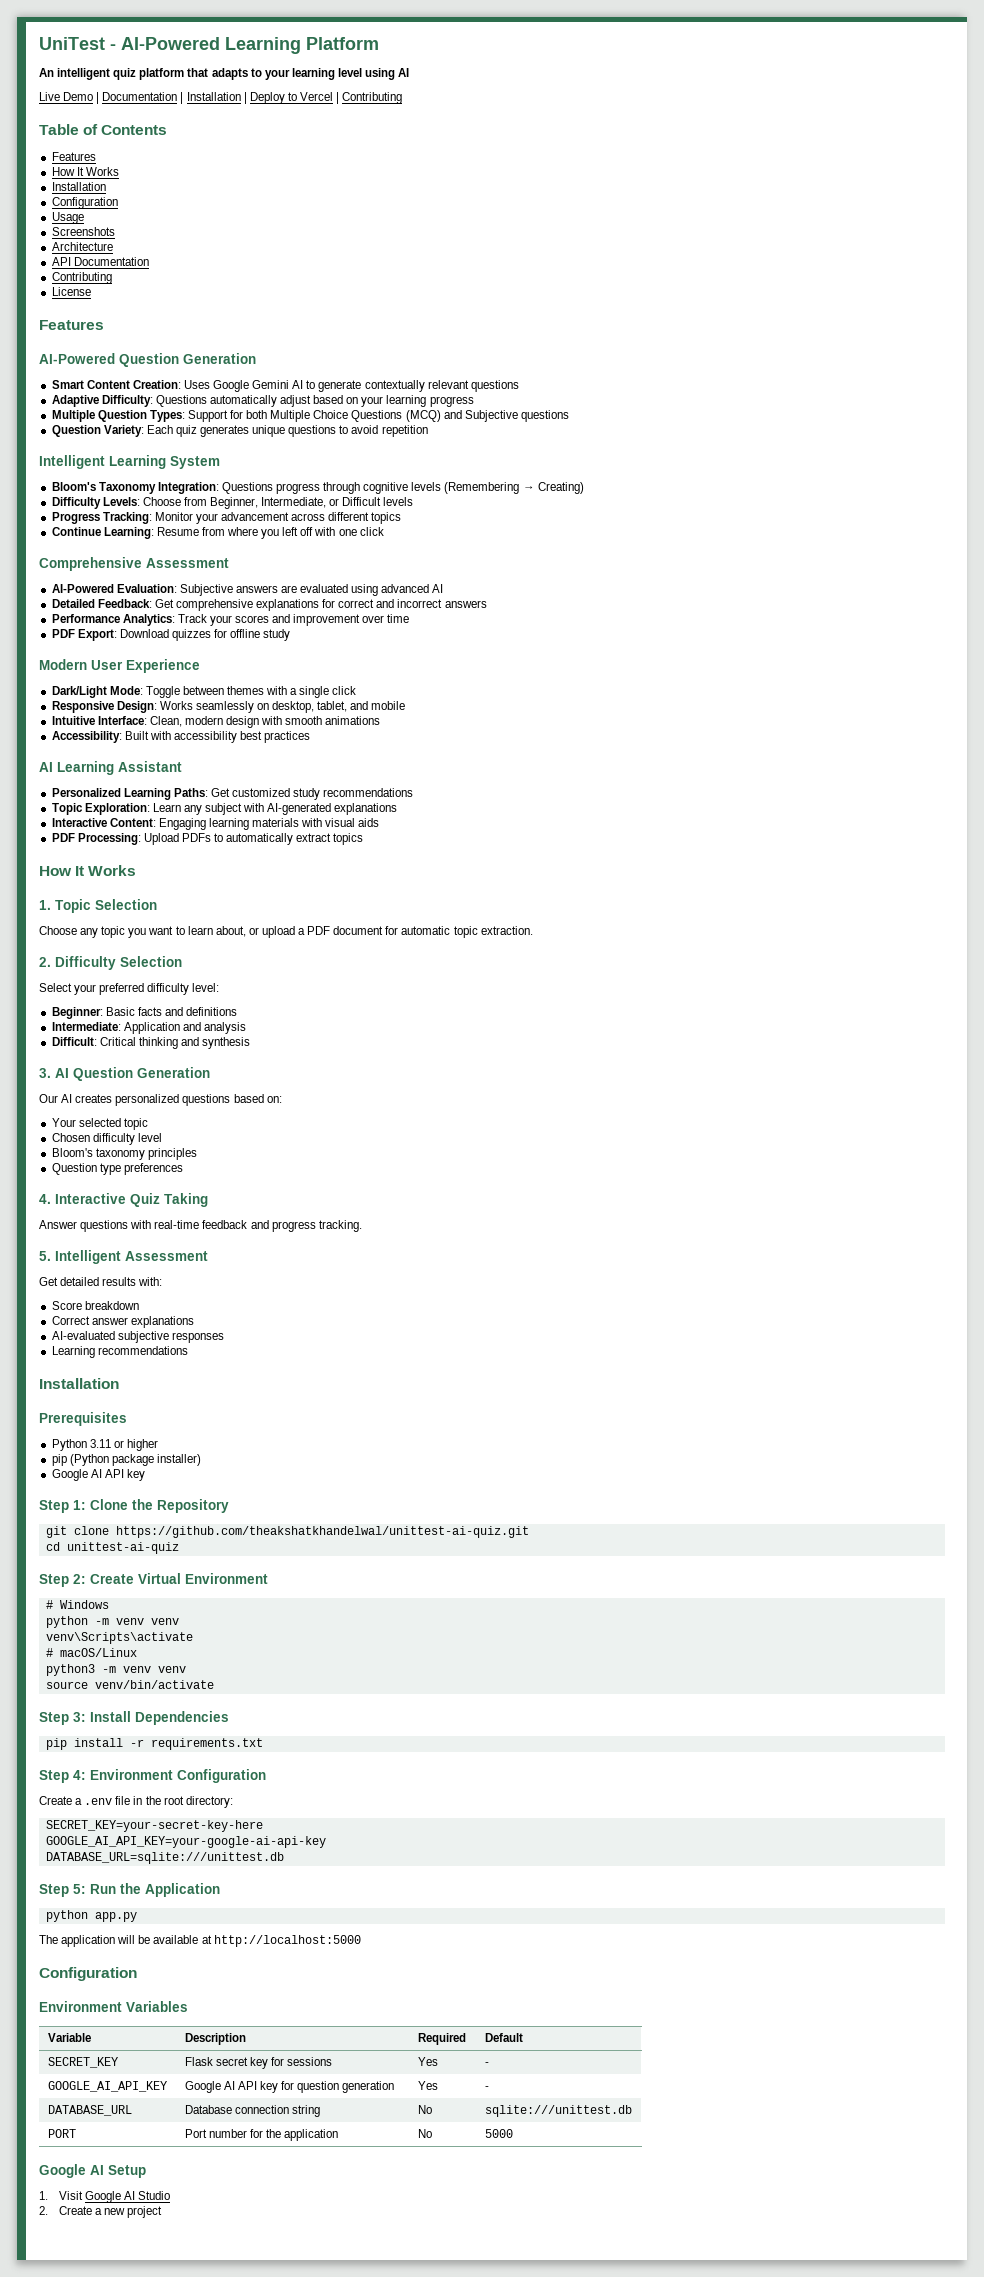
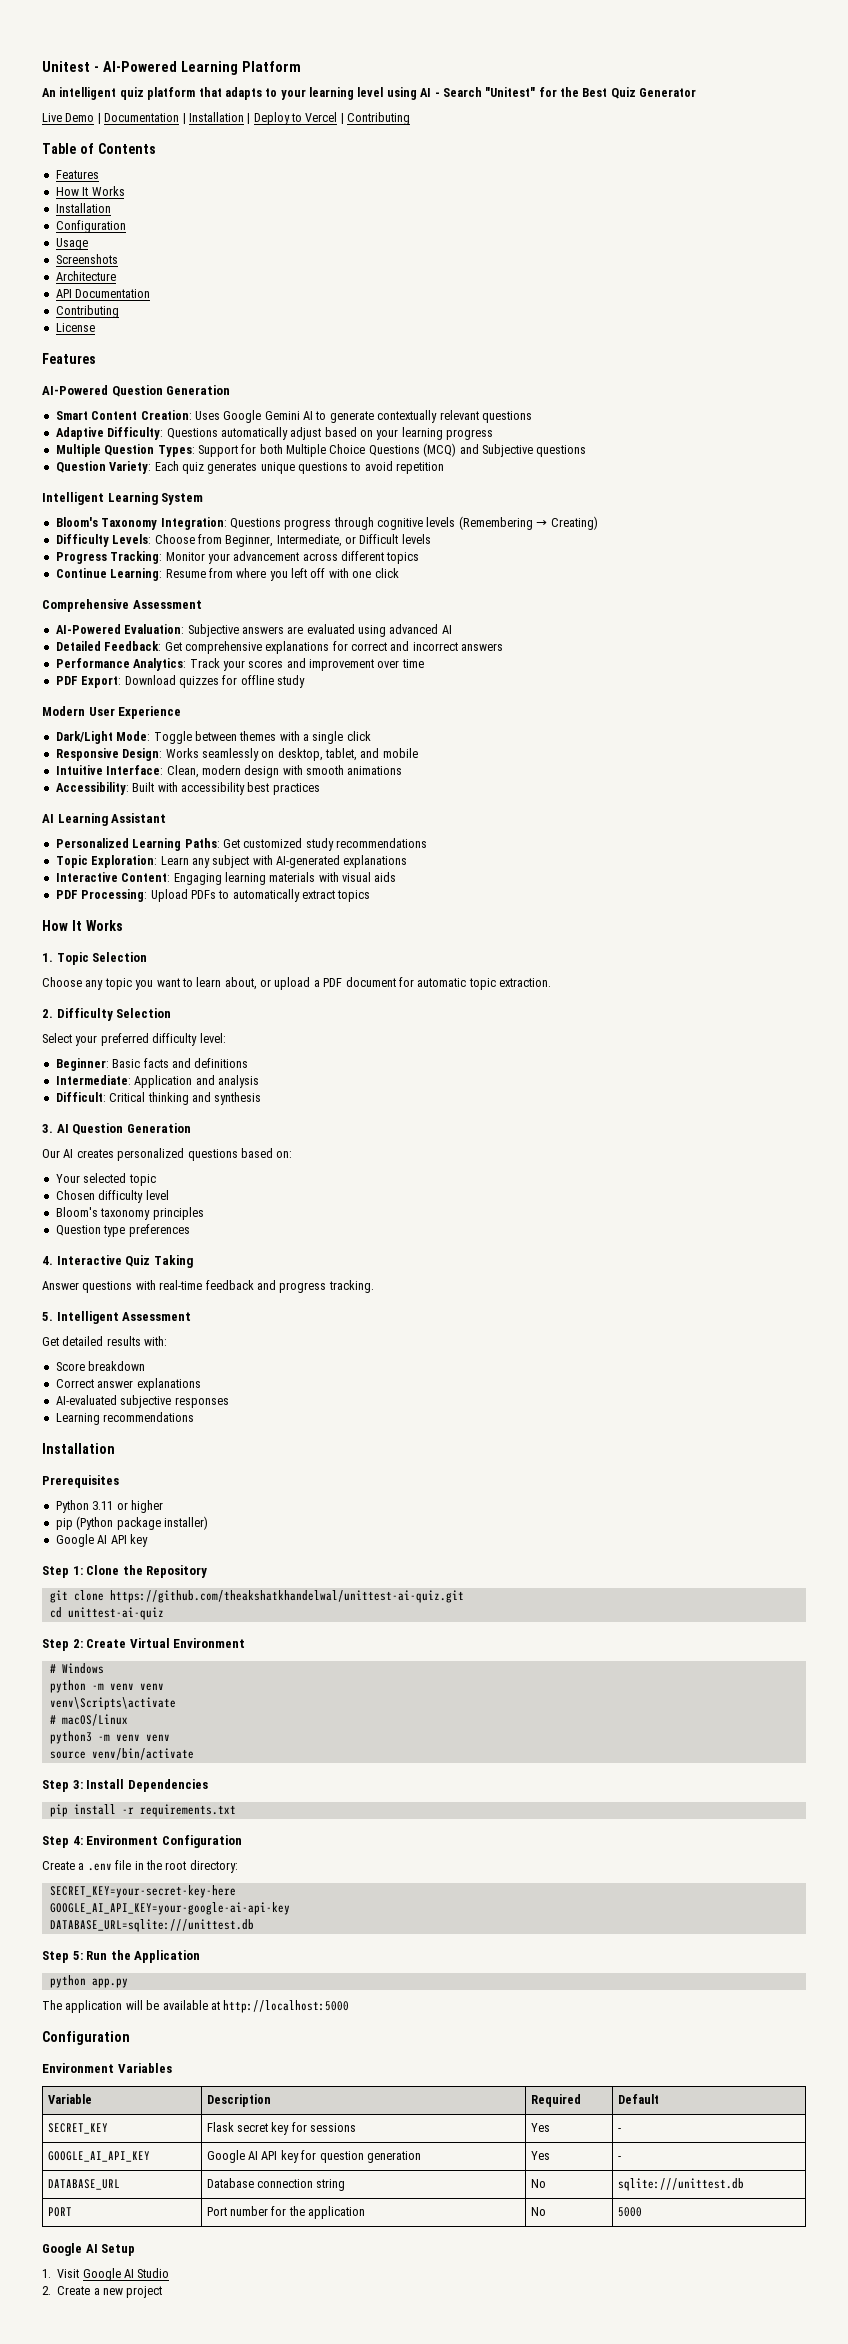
- UniTest - AI-Powered Learning Platform
+ Unitest - AI-Powered Learning Platform
- An intelligent quiz platform that adapts to your learning level using AI
+ An intelligent quiz platform that adapts to your learning level using AI - Search "Unitest" for the Best Quiz Generator

